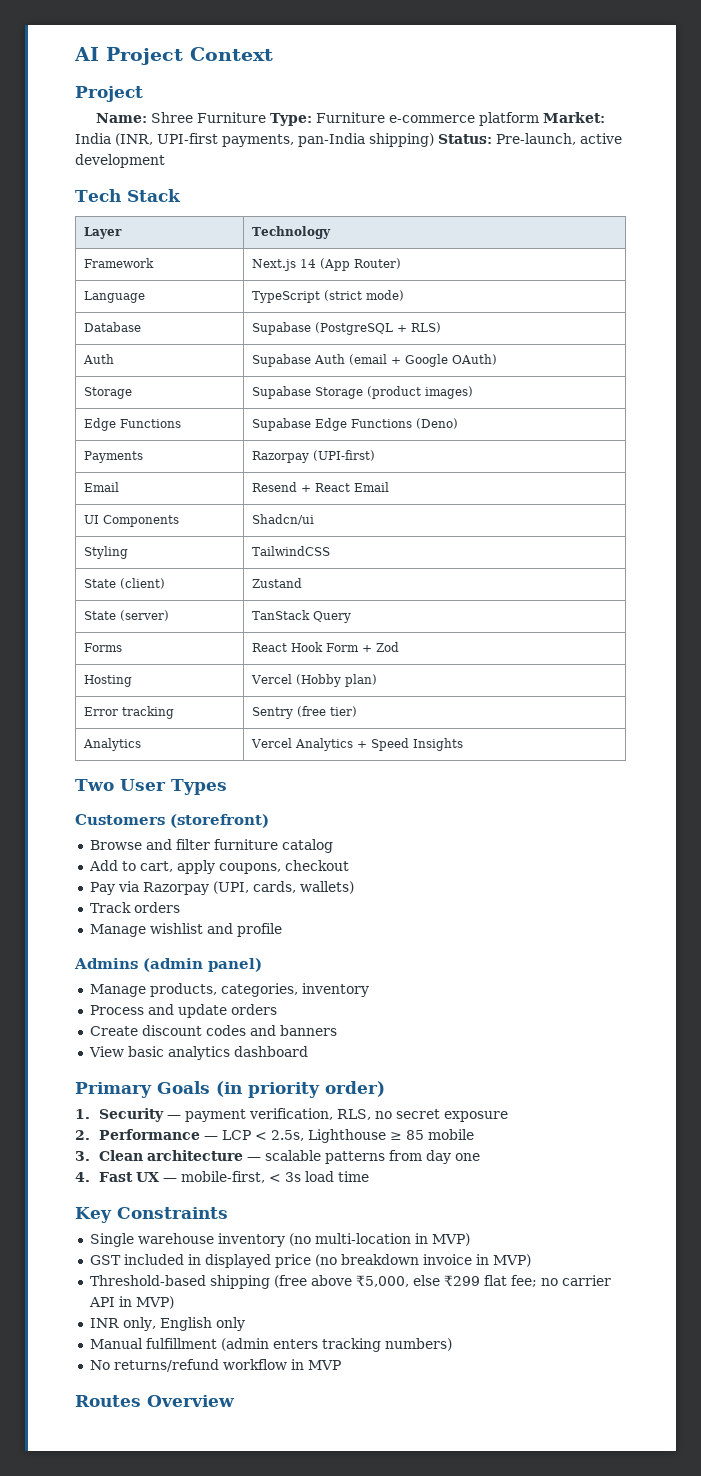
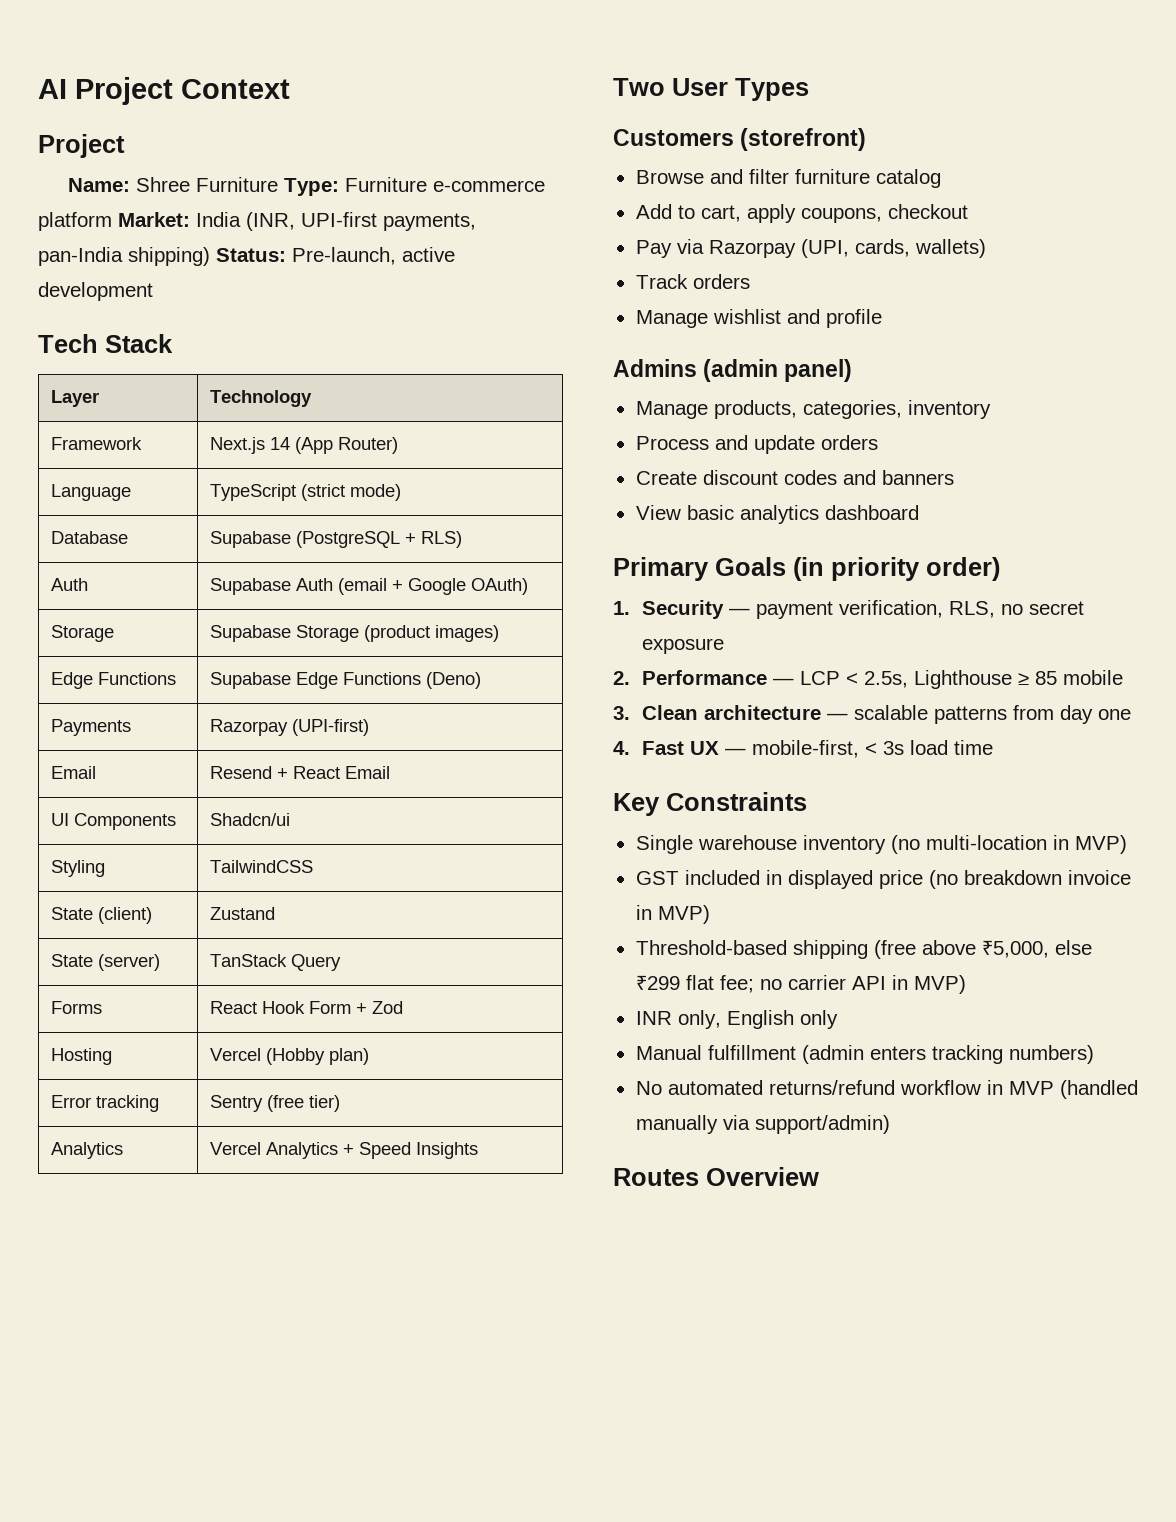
- No returns/refund workflow in MVP
+ No automated returns/refund workflow in MVP (handled manually via support/admin)

